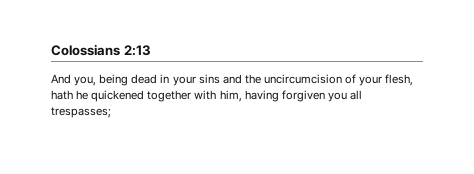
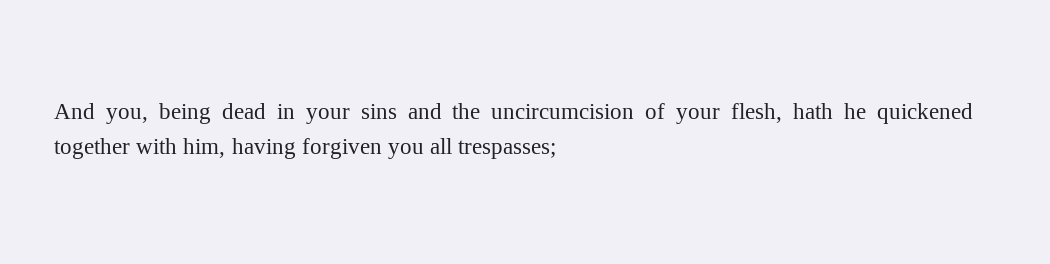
- Colossians 2:13

